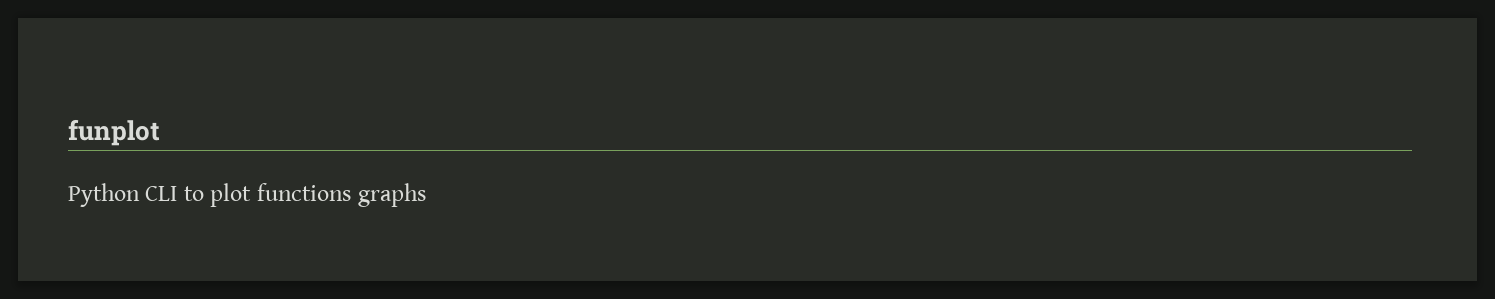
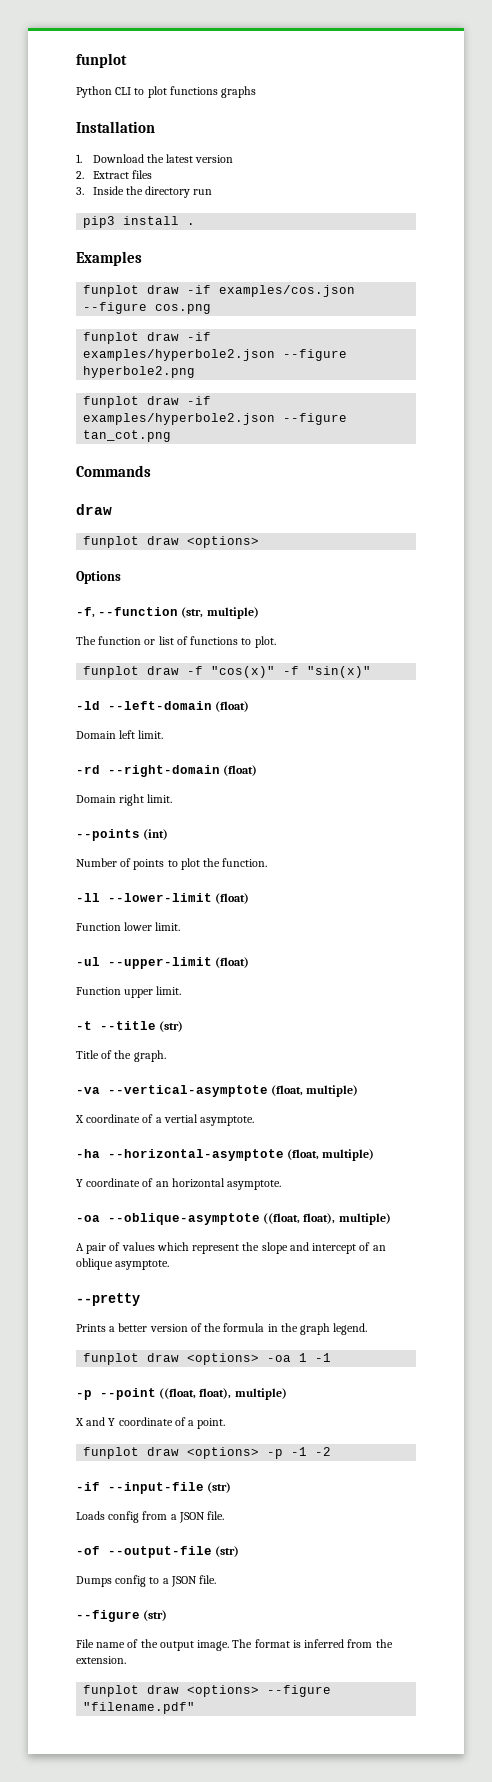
+ Installation
+ 1. Download the latest version
+ 2. Extract files
+ 3. Inside the directory run
+ pip3 install .
+ Examples
+ funplot draw -if examples/cos.json --figure cos.png
+ funplot draw -if examples/hyperbole2.json --figure hyperbole2.png
+ funplot draw -if examples/hyperbole2.json --figure tan_cot.png
+ Commands
+ draw
+ funplot draw <options>
+ Options
+ -f, --function (str, multiple)
+ The function or list of functions to plot.
+ funplot draw -f "cos(x)" -f "sin(x)"
+ -ld --left-domain (float)
+ Domain left limit.
+ -rd --right-domain (float)
+ Domain right limit.
+ --points (int)
+ Number of points to plot the function.
+ -ll --lower-limit (float)
+ Function lower limit.
+ -ul --upper-limit (float)
+ Function upper limit.
+ -t --title (str)
+ Title of the graph.
+ -va --vertical-asymptote (float, multiple)
+ X coordinate of a vertial asymptote.
+ -ha --horizontal-asymptote (float, multiple)
+ Y coordinate of an horizontal asymptote.
+ -oa --oblique-asymptote ((float, float), multiple)
+ A pair of values which represent the slope and intercept of an oblique asymptote.
+ --pretty
+ Prints a better version of the formula in the graph legend.
+ funplot draw <options> -oa 1 -1
+ -p --point ((float, float), multiple)
+ X and Y coordinate of a point.
+ funplot draw <options> -p -1 -2
+ -if --input-file (str)
+ Loads config from a JSON file.
+ -of --output-file (str)
+ Dumps config to a JSON file.
+ --figure (str)
+ File name of the output image. The format is inferred from the extension.
+ funplot draw <options> --figure "filename.pdf"

